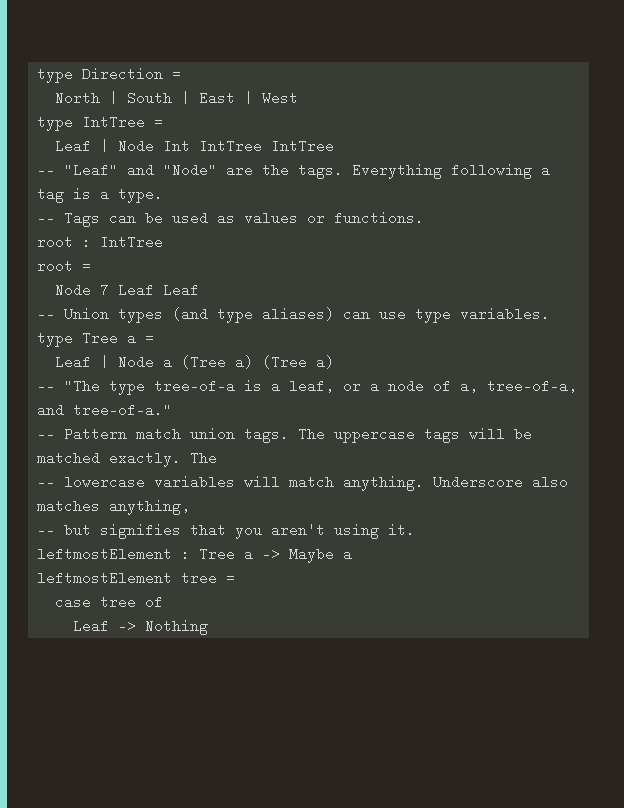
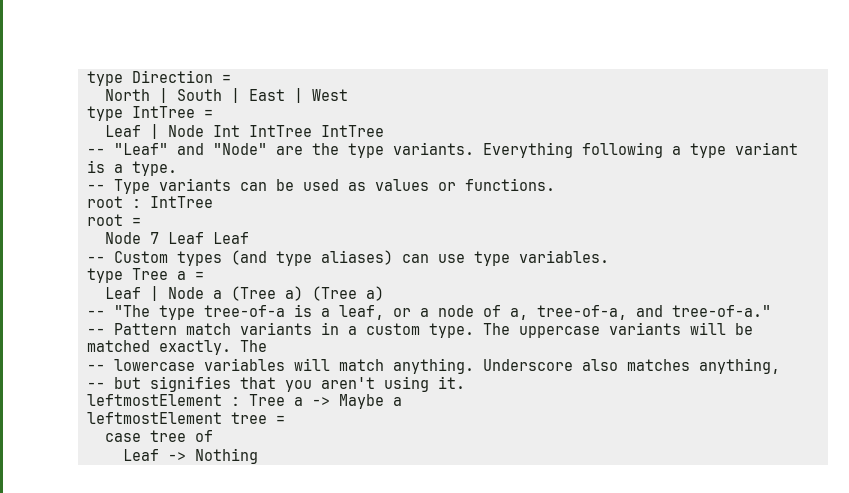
- -- "Leaf" and "Node" are the tags.
+ -- "Leaf" and "Node" are the type variants.
- Everything following a tag is a type.
+ Everything following a type variant is a type.
- -- Tags can be used as values or functions.
+ -- Type variants can be used as values or functions.
- -- Union types (and type aliases) can use type variables.
+ -- Custom types (and type aliases) can use type variables.
- -- Pattern match union tags.
+ -- Pattern match variants in a custom type.
- The uppercase tags will be matched exactly.
+ The uppercase variants will be matched exactly.

